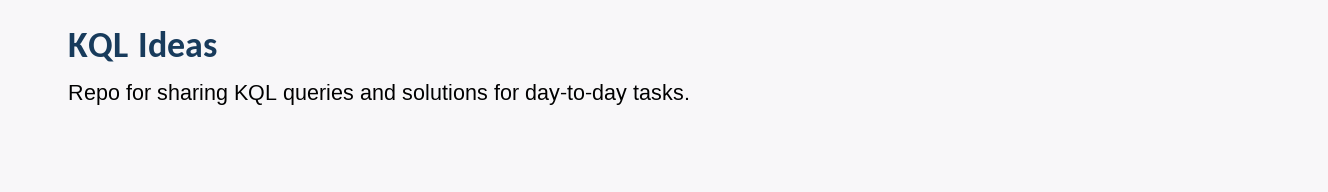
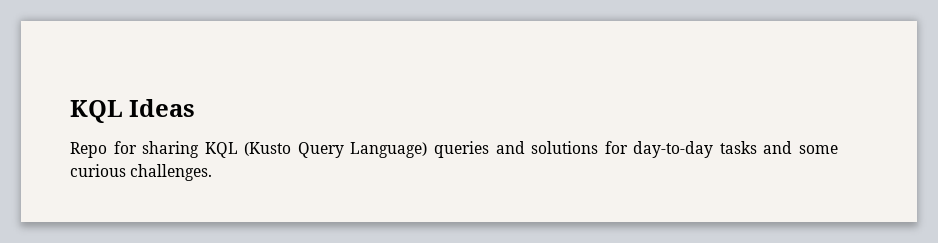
- Repo for sharing KQL queries and solutions for day-to-day tasks.
+ Repo for sharing KQL (Kusto Query Language) queries and solutions for day-to-day tasks and some curious challenges.

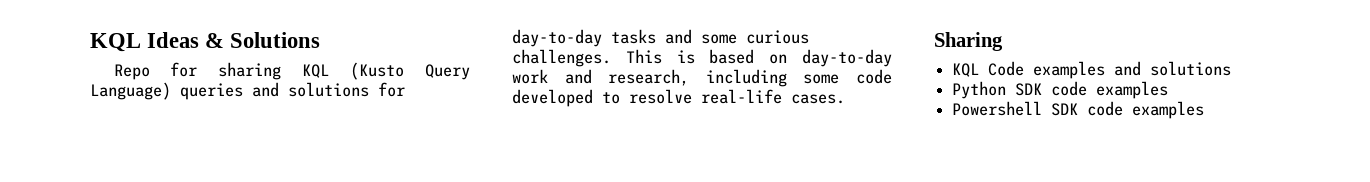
- KQL Ideas
+ KQL Ideas & Solutions
+ This is based on day-to-day work and research, including some code developed to resolve real-life cases.
+ Sharing
+ KQL Code examples and solutions
+ Python SDK code examples
+ Powershell SDK code examples

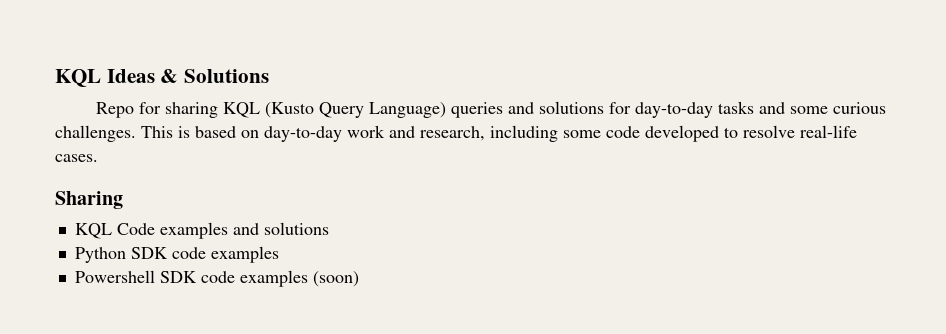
- Powershell SDK code examples
+ Powershell SDK code examples (soon)

